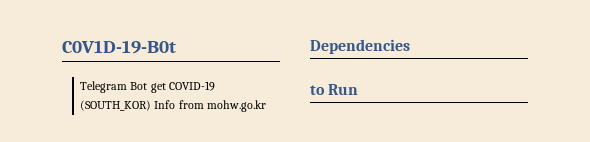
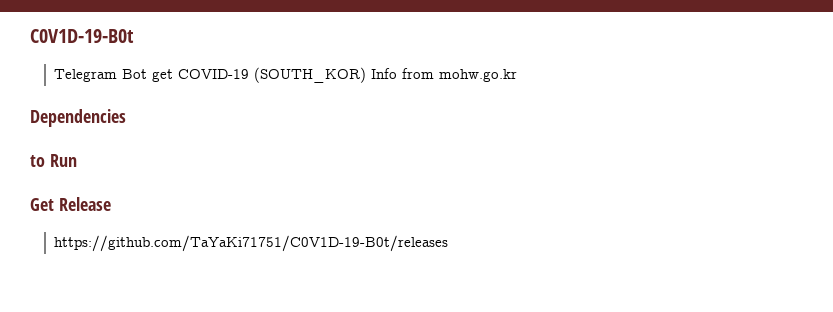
+ Get Release
+ https://github.com/TaYaKi71751/C0V1D-19-B0t/releases

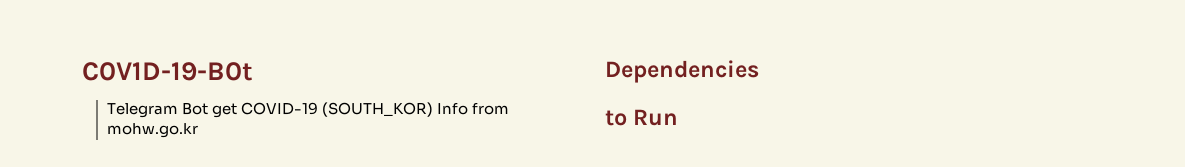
- Get Release
- https://github.com/TaYaKi71751/C0V1D-19-B0t/releases

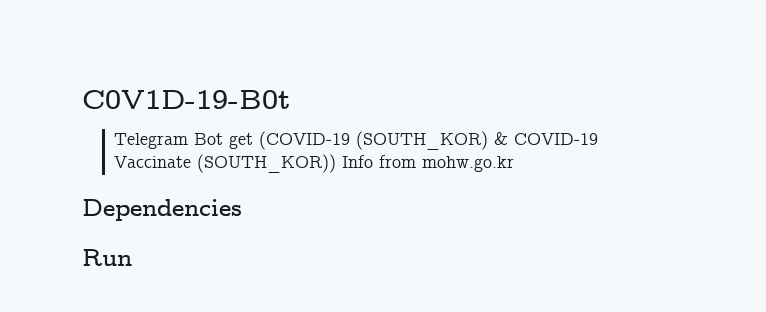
- Telegram Bot get COVID-19 (SOUTH_KOR) Info from mohw.go.kr
+ Telegram Bot get (COVID-19 (SOUTH_KOR) & COVID-19 Vaccinate (SOUTH_KOR)) Info from mohw.go.kr
- to Run
+ Run

